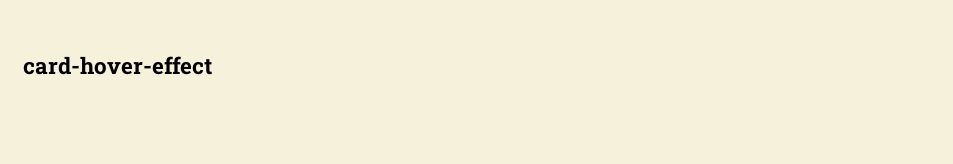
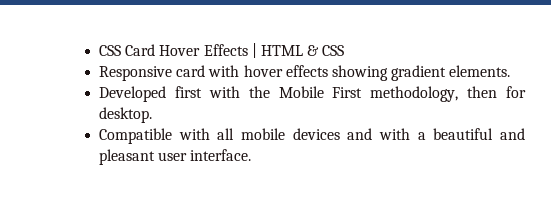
- card-hover-effect
+ CSS Card Hover Effects | HTML & CSS
+ Responsive card with hover effects showing gradient elements.
+ Developed first with the Mobile First methodology, then for desktop.
+ Compatible with all mobile devices and with a beautiful and pleasant user interface.

